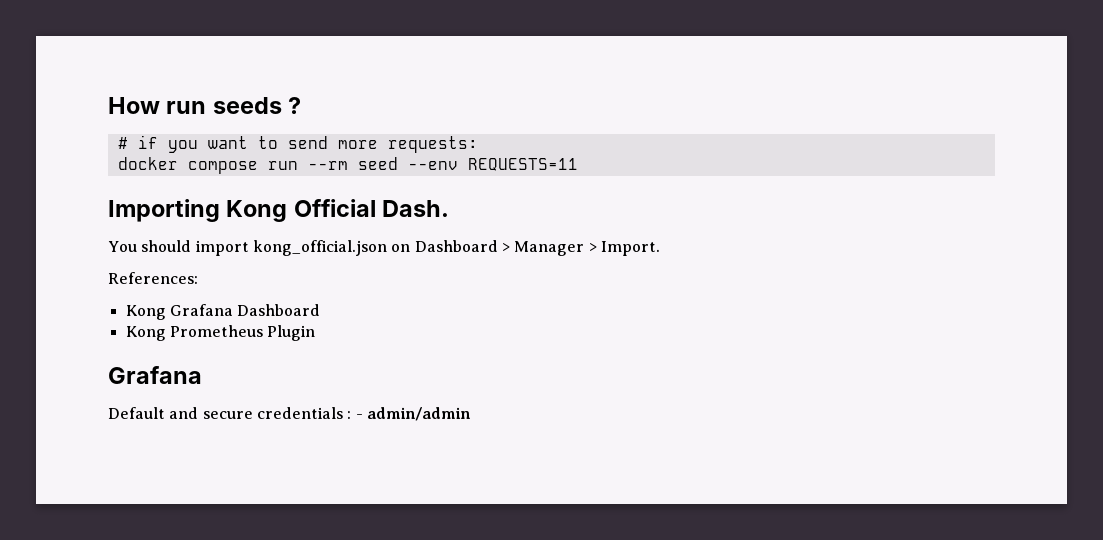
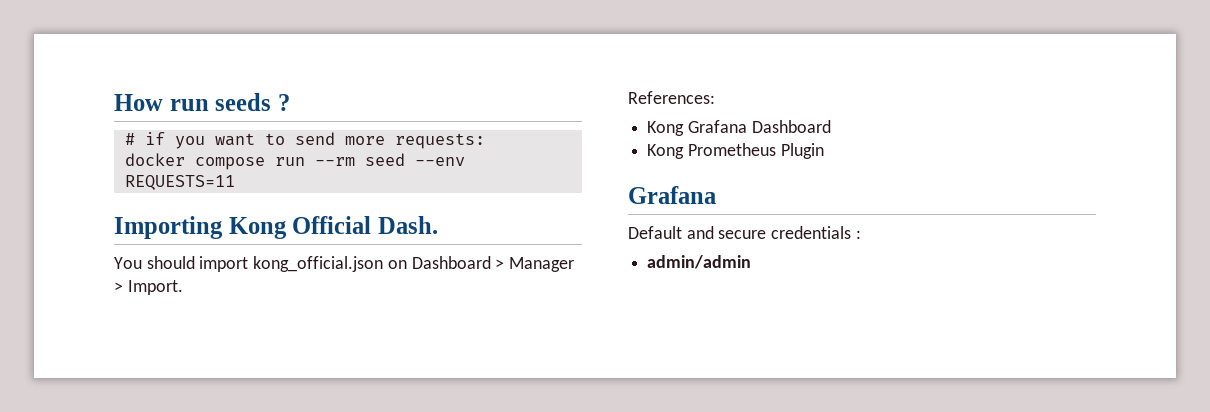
- Default and secure credentials : - admin/admin
+ Default and secure credentials :
+ admin/admin

